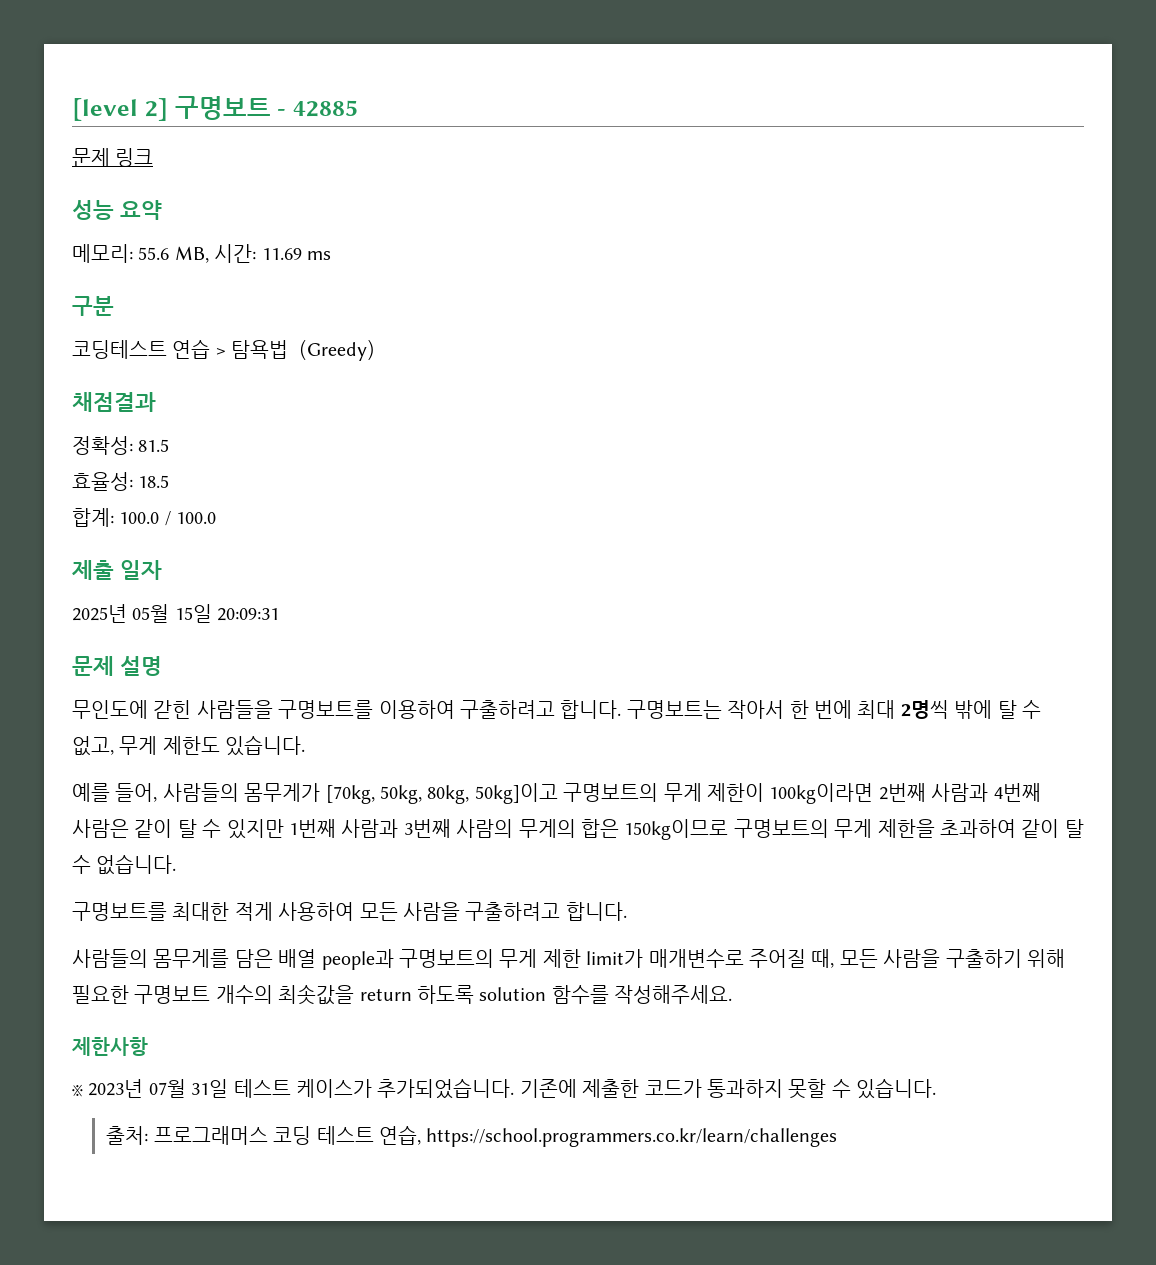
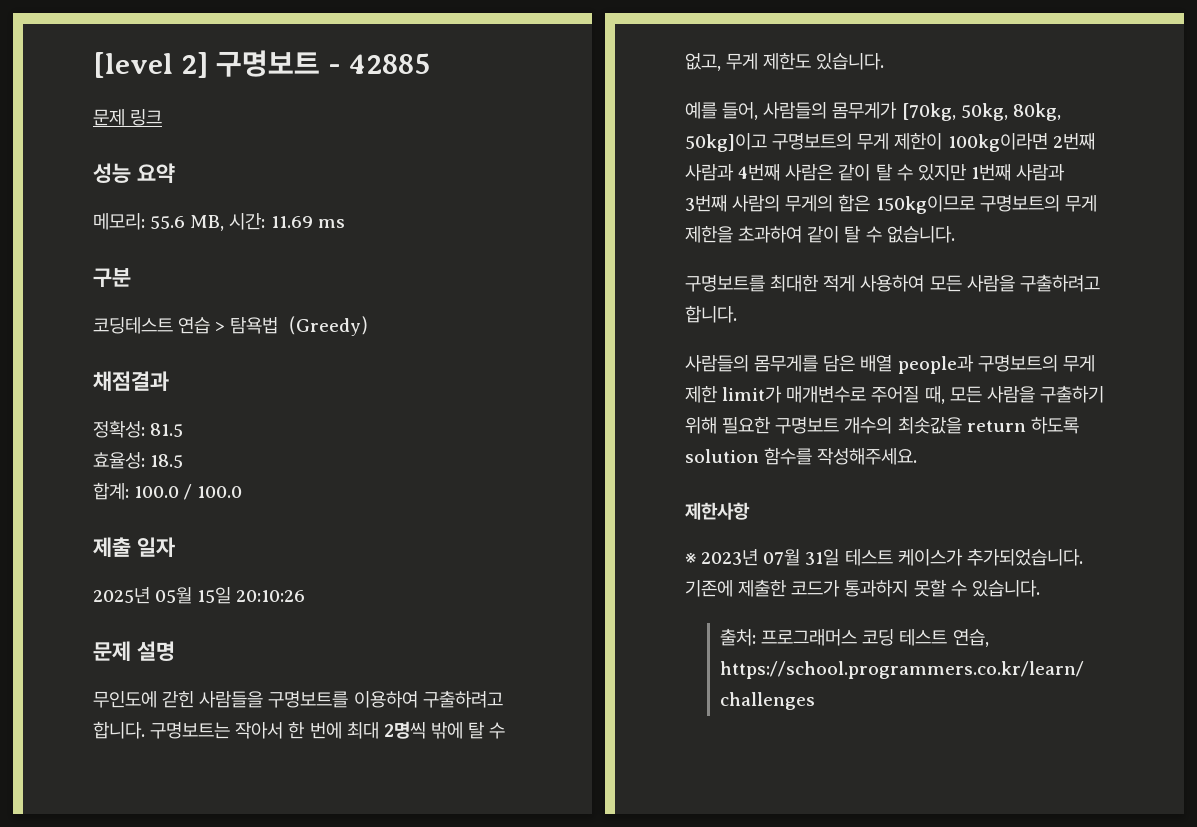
- 2025년 05월 15일 20:09:31
+ 2025년 05월 15일 20:10:26

